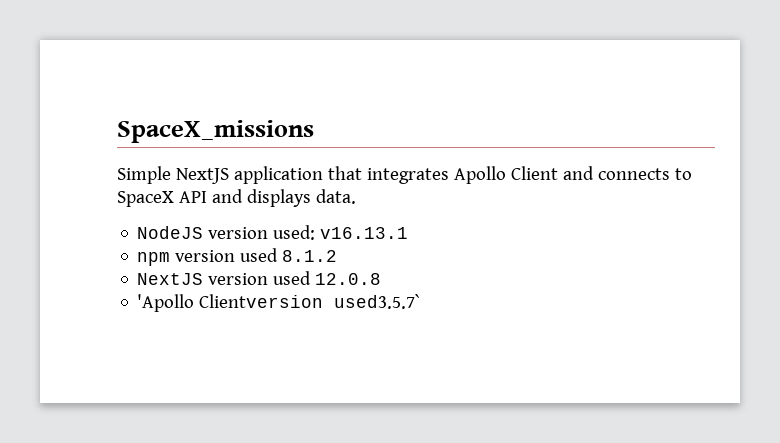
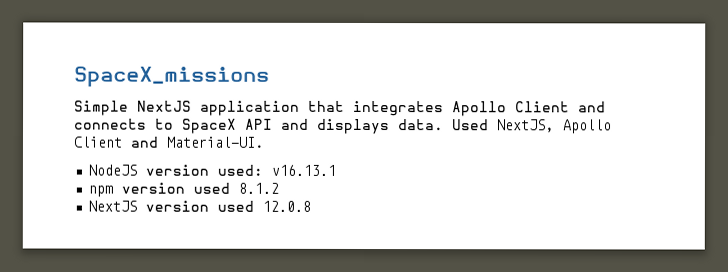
+ Used NextJS, Apollo Client and Material-UI.
- 'Apollo Clientversion used3.5.7`

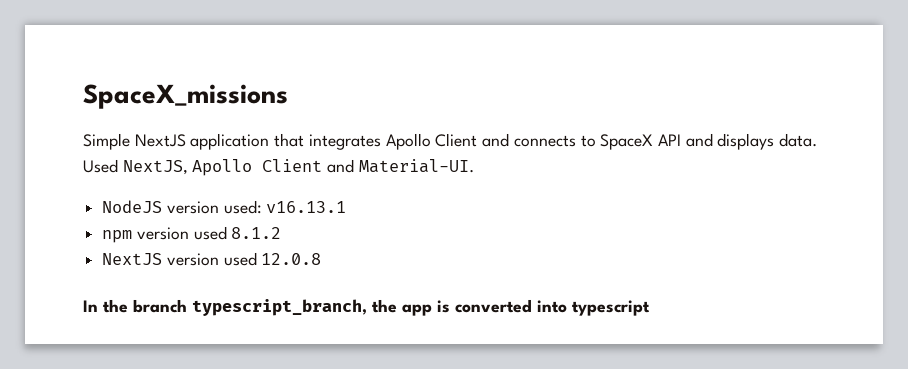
+ In the branch typescript_branch, the app is converted into typescript

